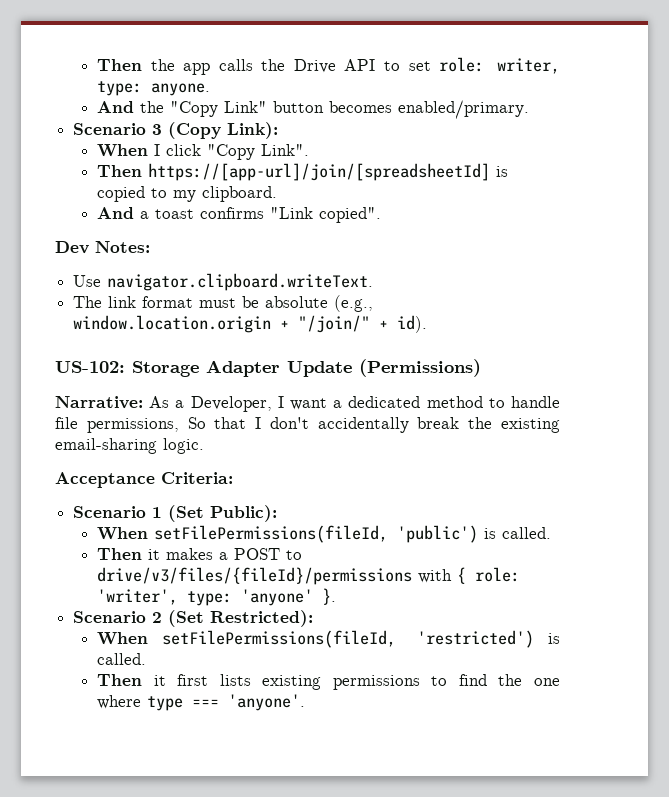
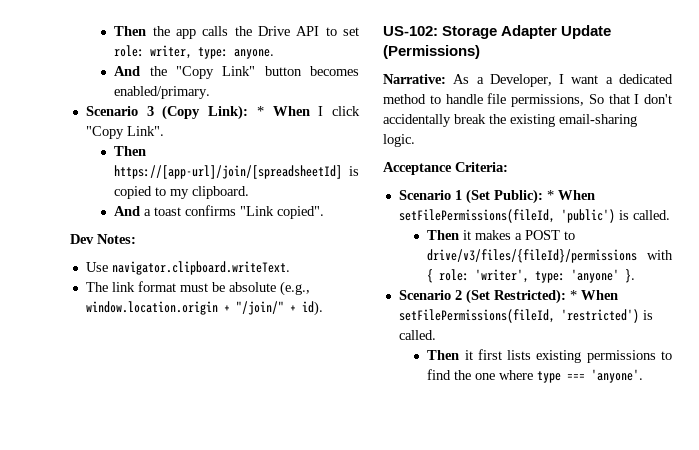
- Scenario 3 (Copy Link):
- When I click "Copy Link".
+ Scenario 3 (Copy Link): * When I click "Copy Link".
- Scenario 1 (Set Public):
- When setFilePermissions(fileId, 'public') is called.
+ Scenario 1 (Set Public): * When setFilePermissions(fileId, 'public') is called.
- Scenario 2 (Set Restricted):
- When setFilePermissions(fileId, 'restricted') is called.
+ Scenario 2 (Set Restricted): * When setFilePermissions(fileId, 'restricted') is called.

